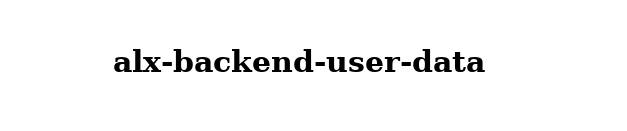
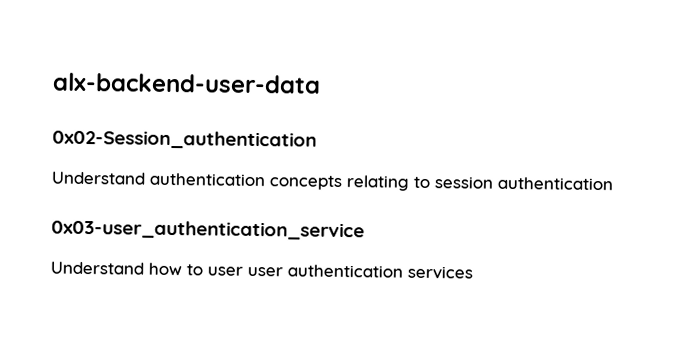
+ 0x02-Session_authentication
+ Understand authentication concepts relating to session authentication
+ 0x03-user_authentication_service
+ Understand how to user user authentication services

